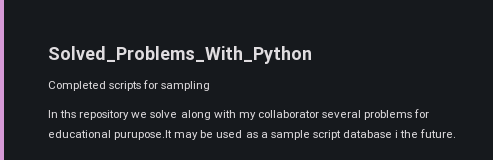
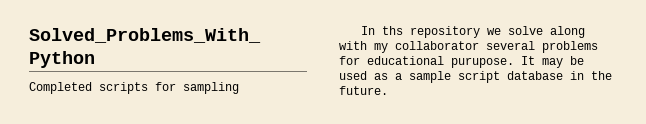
- In ths repository we solve along with my collaborator several problems for educational purupose.It may be used as a sample script database i the future.
+ In ths repository we solve along with my collaborator several problems for educational purupose. It may be used as a sample script database in the future.

